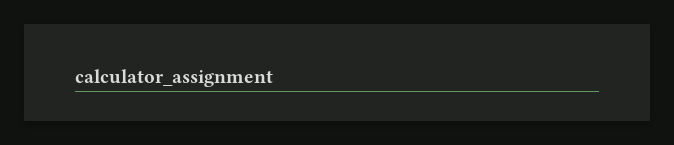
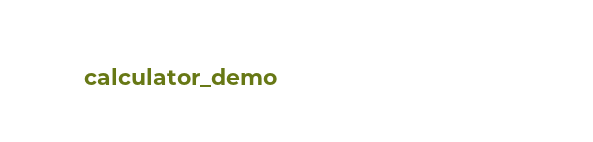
- calculator_assignment
+ calculator_demo

